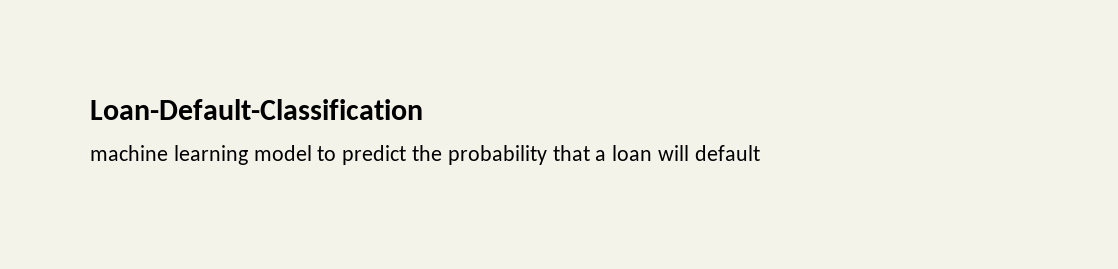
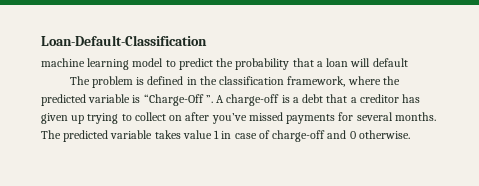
+ The problem is defined in the classification framework, where the predicted variable is “Charge-Off ”. A charge-off is a debt that a creditor has given up trying to collect on after you’ve missed payments for several months. The predicted variable takes value 1 in case of charge-off and 0 otherwise.

